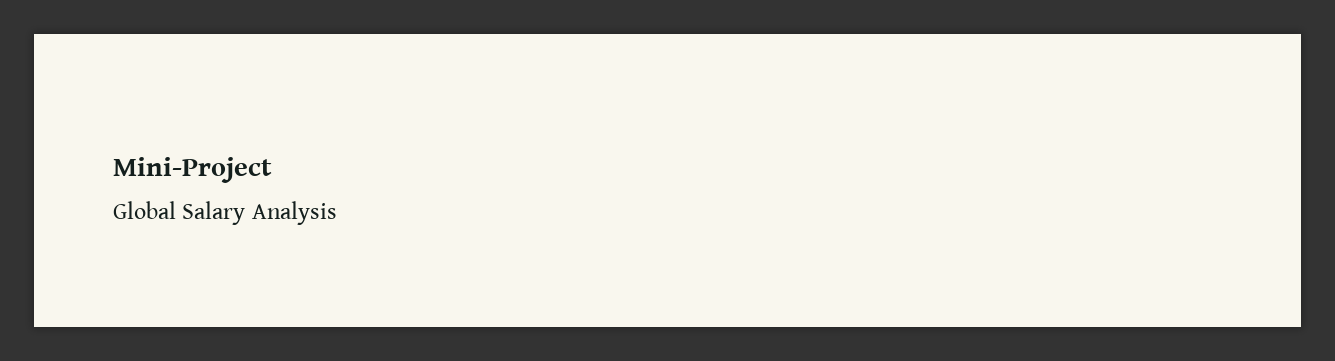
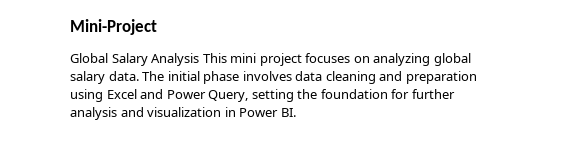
- Global Salary Analysis
+ Global Salary Analysis This mini project focuses on analyzing global salary data. The initial phase involves data cleaning and preparation using Excel and Power Query, setting the foundation for further analysis and visualization in Power BI.

